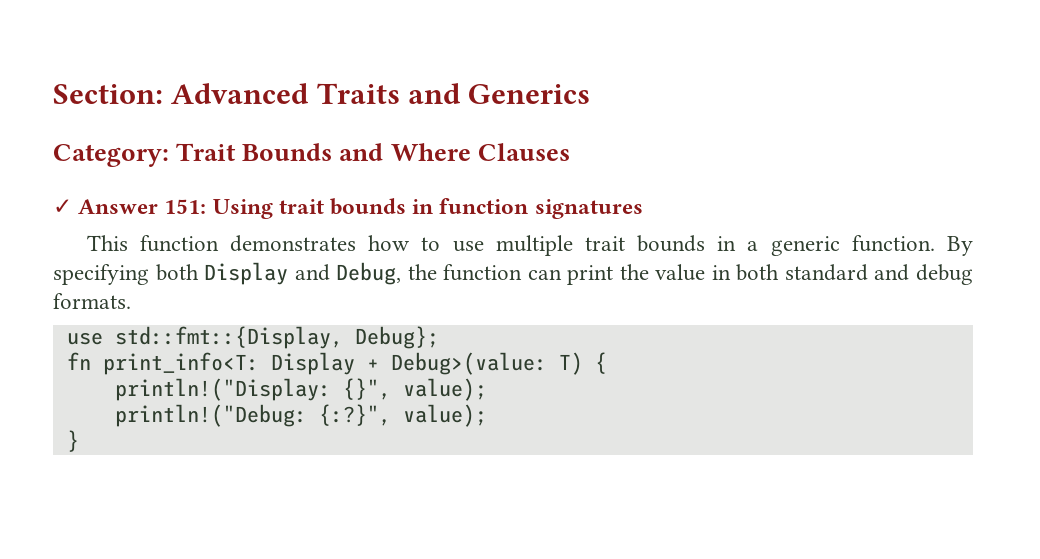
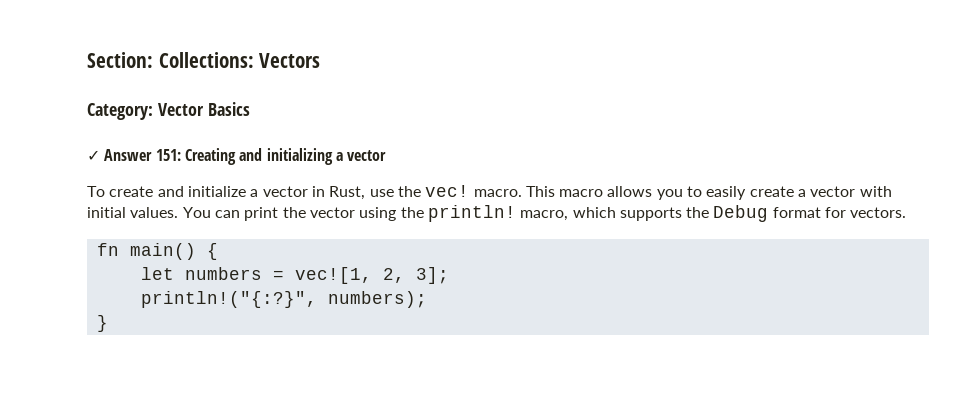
- Section: Advanced Traits and Generics
- Category: Trait Bounds and Where Clauses
- ✓ Answer 151: Using trait bounds in function signatures
- This function demonstrates how to use multiple trait bounds in a generic function. By specifying both Display and Debug, the function can print the value in both standard and debug formats.
- use std::fmt::{Display, Debug};
- fn print_info<T: Display + Debug>(value: T) {
- println!("Display: {}", value);
- println!("Debug: {:?}", value);
+ Section: Collections: Vectors
+ Category: Vector Basics
+ ✓ Answer 151: Creating and initializing a vector
+ To create and initialize a vector in Rust, use the vec! macro. This macro allows you to easily create a vector with initial values. You can print the vector using the println! macro, which supports the Debug format for vectors.
+ fn main() {
+ let numbers = vec![1, 2, 3];
+ println!("{:?}", numbers);

